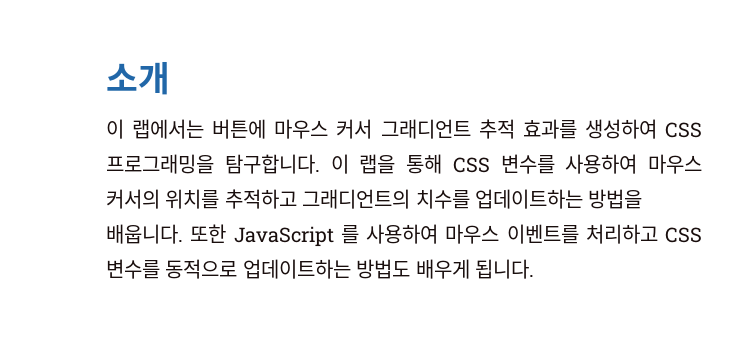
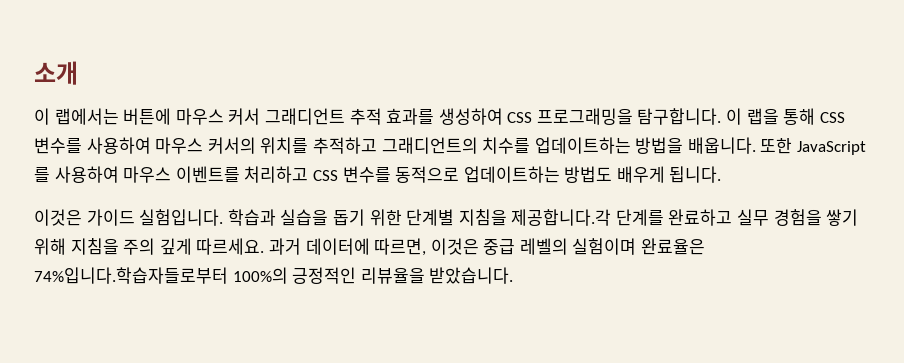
+ 이것은 가이드 실험입니다. 학습과 실습을 돕기 위한 단계별 지침을 제공합니다.각 단계를 완료하고 실무 경험을 쌓기 위해 지침을 주의 깊게 따르세요. 과거 데이터에 따르면, 이것은 중급 레벨의 실험이며 완료율은 74%입니다.학습자들로부터 100%의 긍정적인 리뷰율을 받았습니다.

